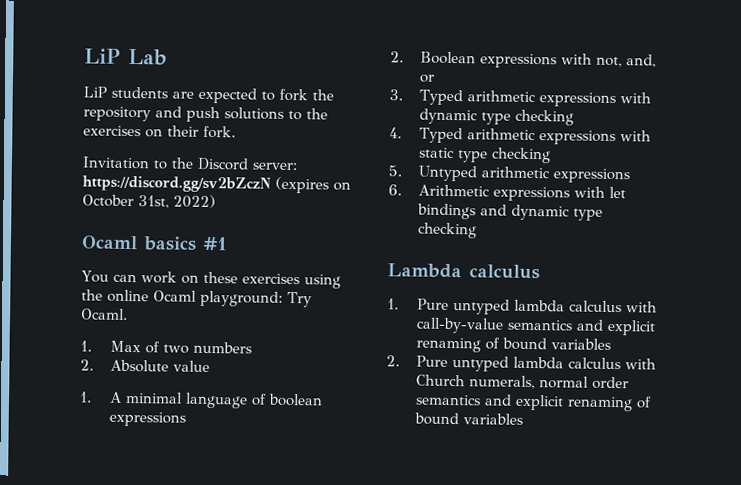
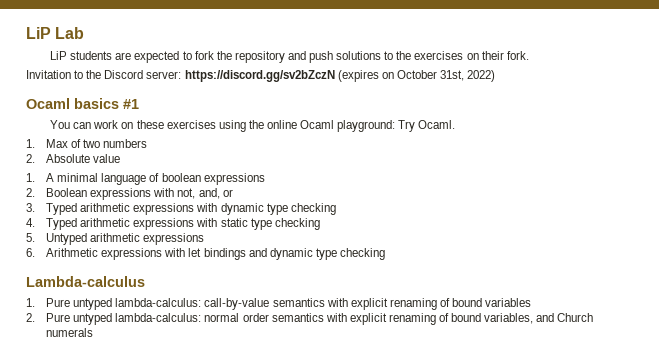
- Lambda calculus
+ Lambda-calculus
- 1. Pure untyped lambda calculus with call-by-value semantics and explicit renaming of bound variables
+ 1. Pure untyped lambda-calculus: call-by-value semantics with explicit renaming of bound variables
- 2. Pure untyped lambda calculus with Church numerals, normal order semantics and explicit renaming of bound variables
+ 2. Pure untyped lambda-calculus: normal order semantics with explicit renaming of bound variables, and Church numerals

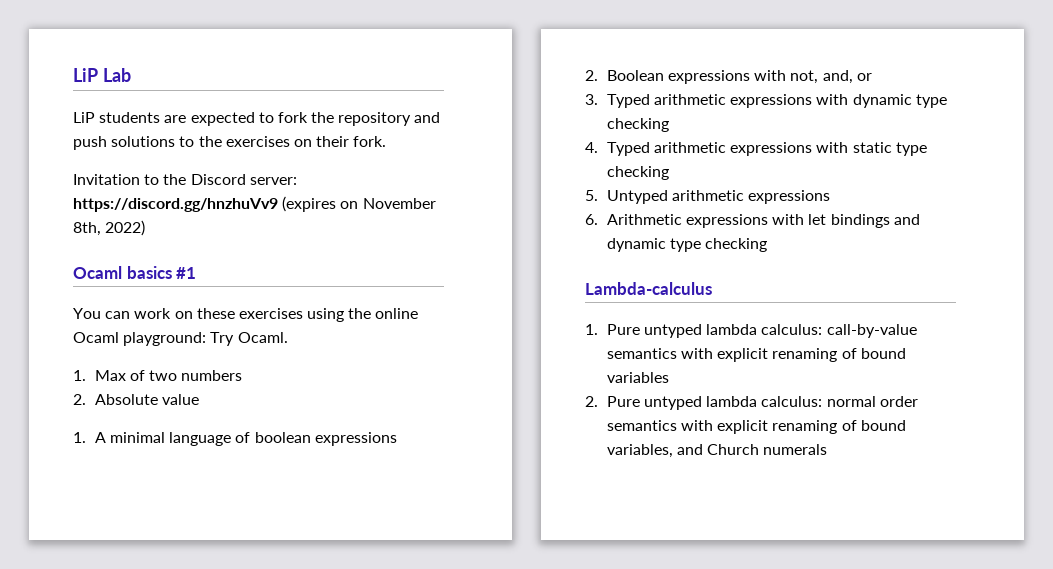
- Invitation to the Discord server: https://discord.gg/sv2bZczN (expires on October 31st, 2022)
+ Invitation to the Discord server: https://discord.gg/hnzhuVv9 (expires on November 8th, 2022)
- 1. Pure untyped lambda-calculus: call-by-value semantics with explicit renaming of bound variables
+ 1. Pure untyped lambda calculus: call-by-value semantics with explicit renaming of bound variables
- 2. Pure untyped lambda-calculus: normal order semantics with explicit renaming of bound variables, and Church numerals
+ 2. Pure untyped lambda calculus: normal order semantics with explicit renaming of bound variables, and Church numerals

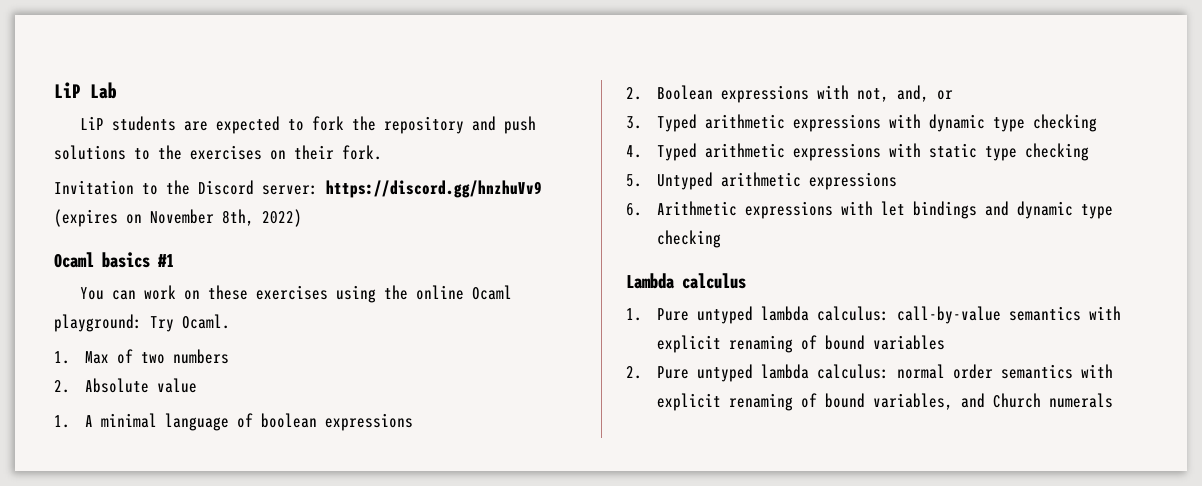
- Lambda-calculus
+ Lambda calculus

